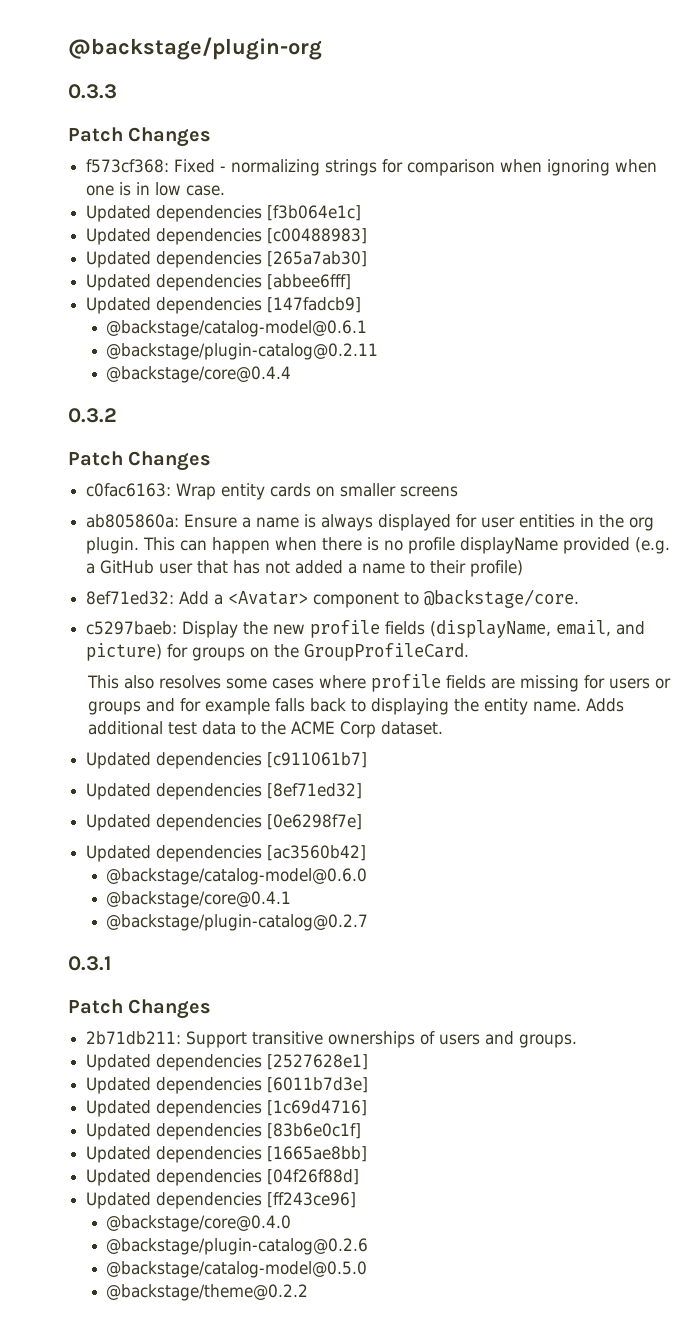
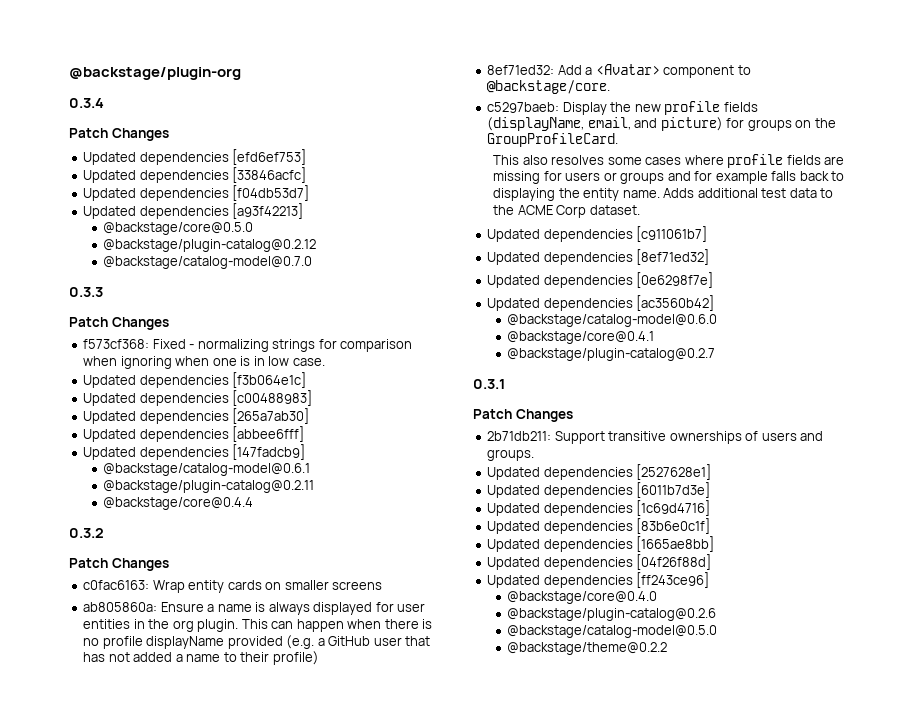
+ 0.3.4
+ Patch Changes
+ Updated dependencies [efd6ef753]
+ Updated dependencies [33846acfc]
+ Updated dependencies [f04db53d7]
+ Updated dependencies [a93f42213]
+ @backstage/core@0.5.0
+ @backstage/plugin-catalog@0.2.12
+ @backstage/catalog-model@0.7.0

